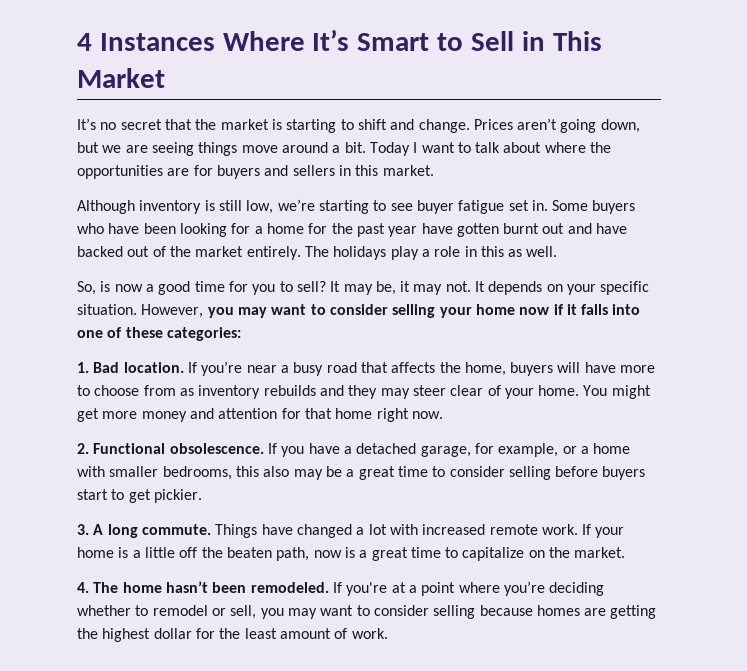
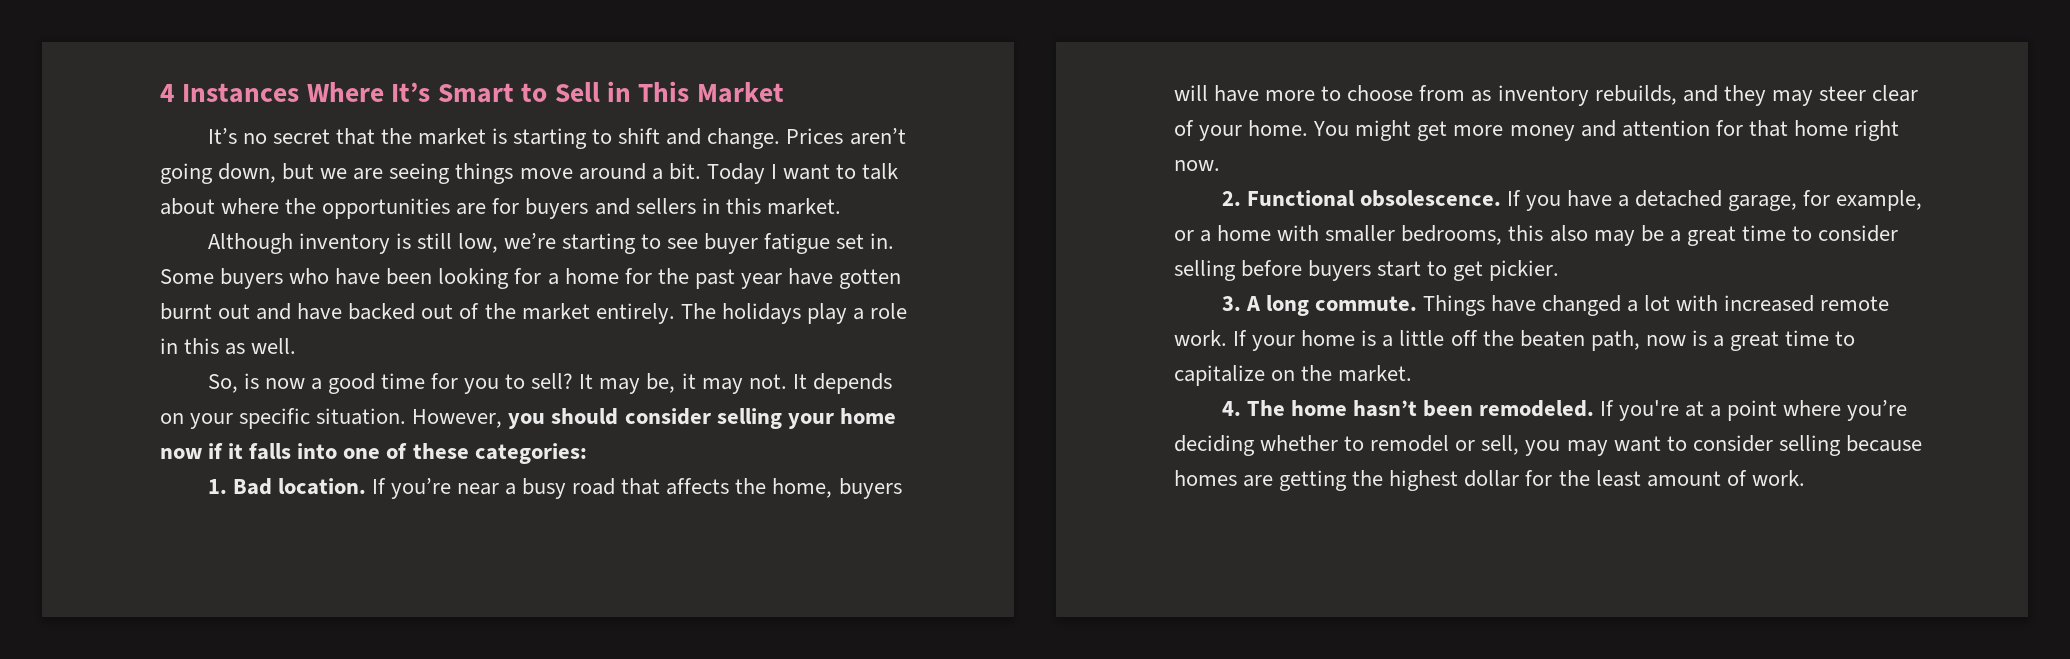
- However, you may want to consider selling your home now if it falls into one of these categories:
+ However, you should consider selling your home now if it falls into one of these categories:
- If you’re near a busy road that affects the home, buyers will have more to choose from as inventory rebuilds and they may steer clear of your home.
+ If you’re near a busy road that affects the home, buyers will have more to choose from as inventory rebuilds, and they may steer clear of your home.

